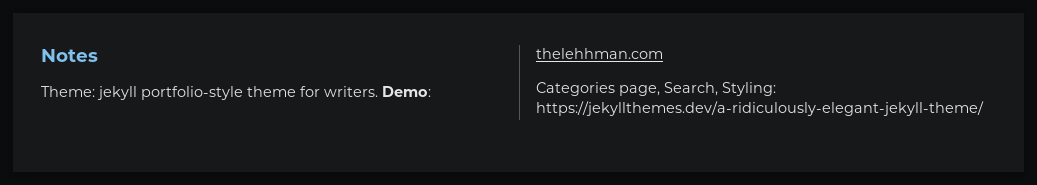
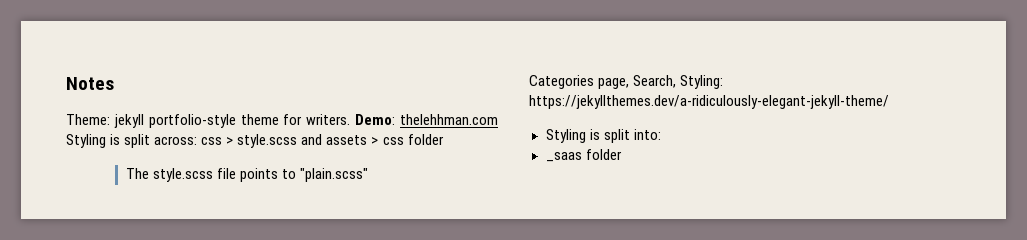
- Demo: thelehhman.com
+ Demo: thelehhman.com Styling is split across: css > style.scss and assets > css folder
+ The style.scss file points to "plain.scss"
+ Styling is split into:
+ _saas folder

